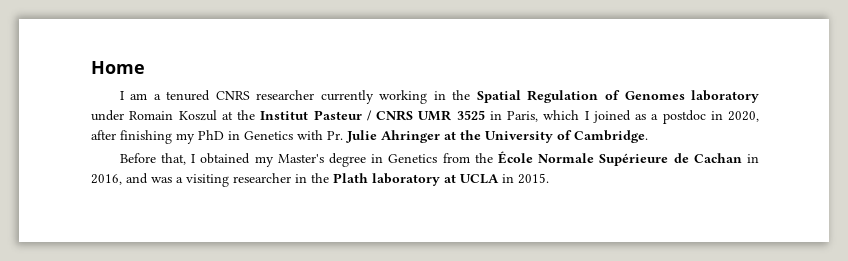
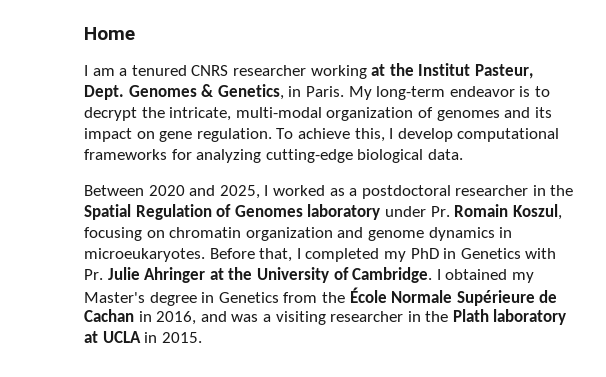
- I am a tenured CNRS researcher currently working in the Spatial Regulation of Genomes laboratory under Romain Koszul at the Institut Pasteur / CNRS UMR 3525 in Paris, which I joined as a postdoc in 2020, after finishing my PhD in Genetics with Pr. Julie Ahringer at the University of Cambridge.
- Before that, I obtained my Master's degree in Genetics from the École Normale Supérieure de Cachan in 2016, and was a visiting researcher in the Plath laboratory at UCLA in 2015.
+ I am a tenured CNRS researcher working at the Institut Pasteur, Dept. Genomes & Genetics, in Paris. My long-term endeavor is to decrypt the intricate, multi-modal organization of genomes and its impact on gene regulation. To achieve this, I develop computational frameworks for analyzing cutting-edge biological data.
+ Between 2020 and 2025, I worked as a postdoctoral researcher in the Spatial Regulation of Genomes laboratory under Pr. Romain Koszul, focusing on chromatin organization and genome dynamics in microeukaryotes. Before that, I completed my PhD in Genetics with Pr. Julie Ahringer at the University of Cambridge. I obtained my Master's degree in Genetics from the École Normale Supérieure de Cachan in 2016, and was a visiting researcher in the Plath laboratory at UCLA in 2015.

